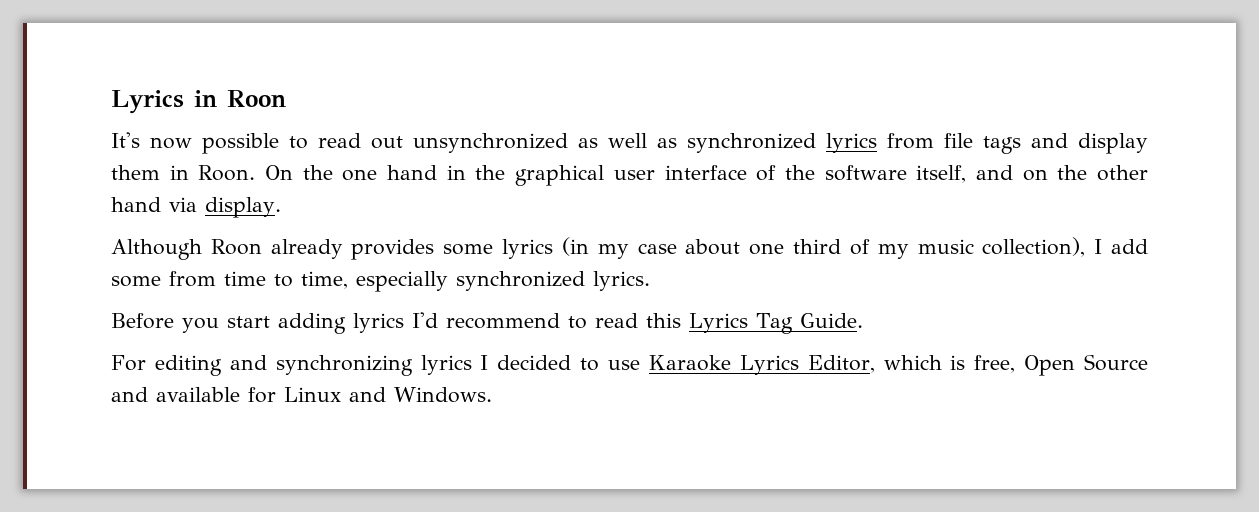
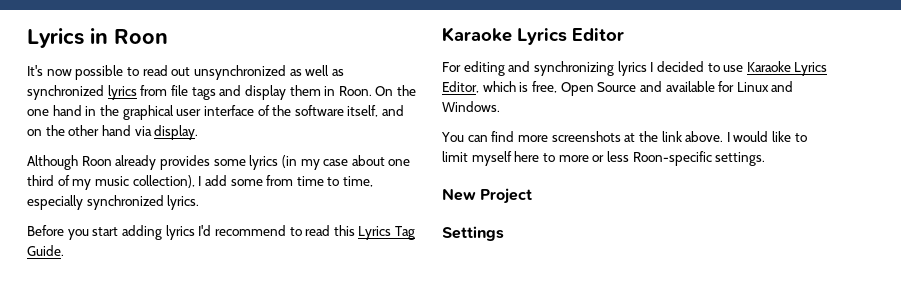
+ Karaoke Lyrics Editor
+ You can find more screenshots at the link above. I would like to limit myself here to more or less Roon-specific settings.
+ New Project
+ Settings

